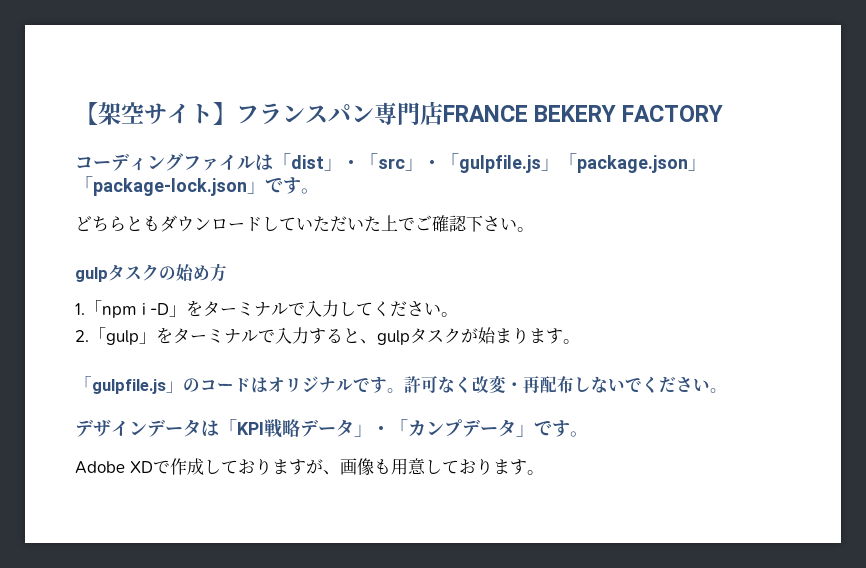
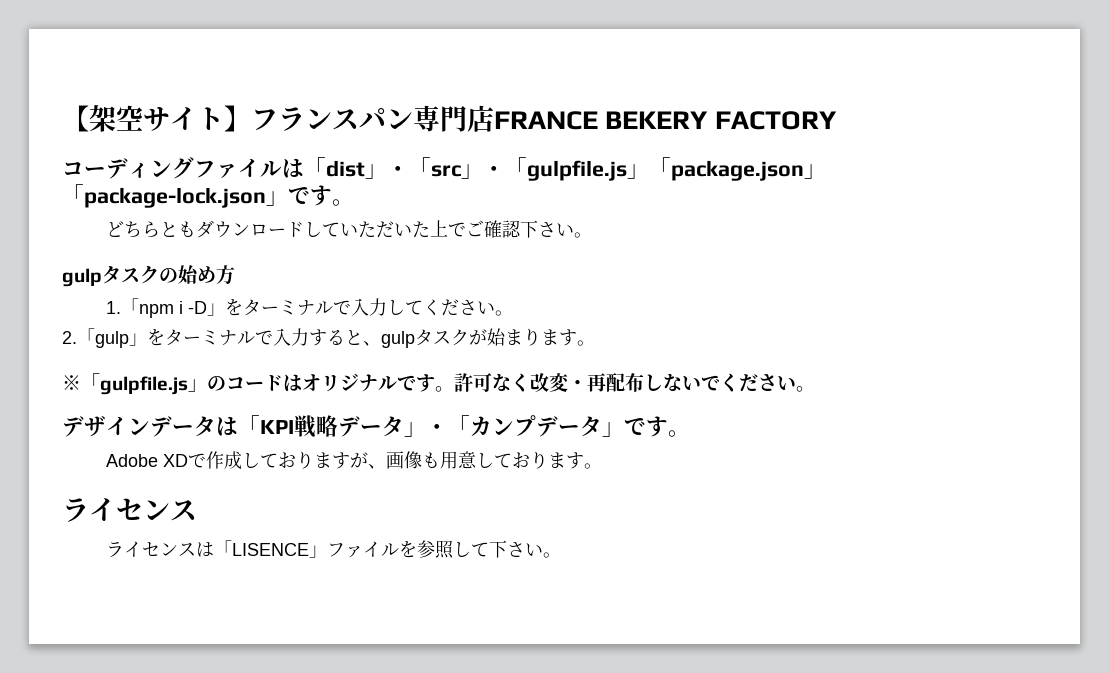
- 「gulpfile.js」のコードはオリジナルです。
+ ※「gulpfile.js」のコードはオリジナルです。
  Adobe XDで作成しておりますが、画像も用意しております。
+ ライセンス
+ ライセンスは「LISENCE」ファイルを参照して下さい。

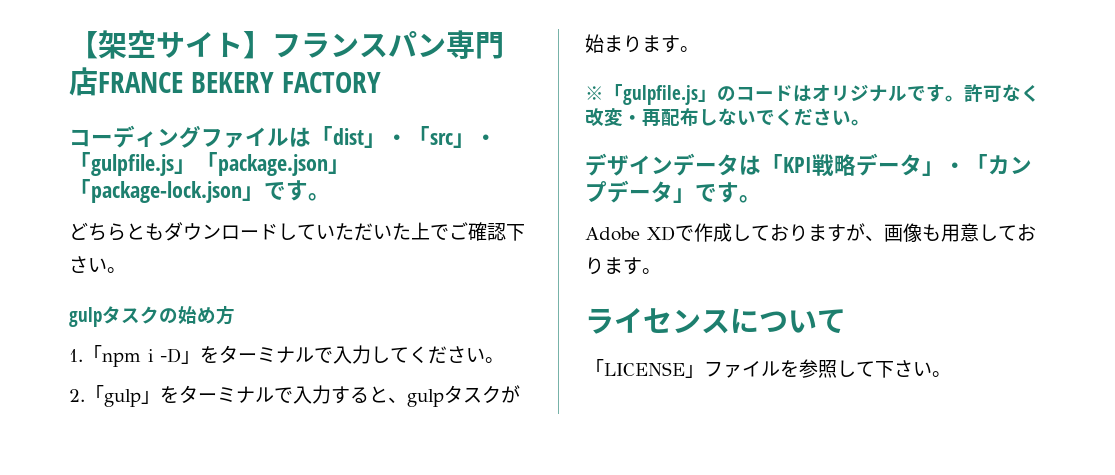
  Adobe XDで作成しておりますが、画像も用意しております。
- ライセンス
- ライセンスは「LISENCE」ファイルを参照して下さい。
+ ライセンスについて
+ 「LICENSE」ファイルを参照して下さい。

